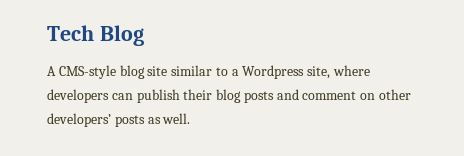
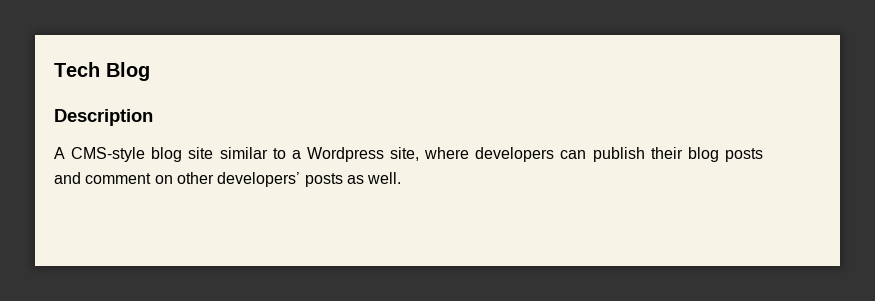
+ Description

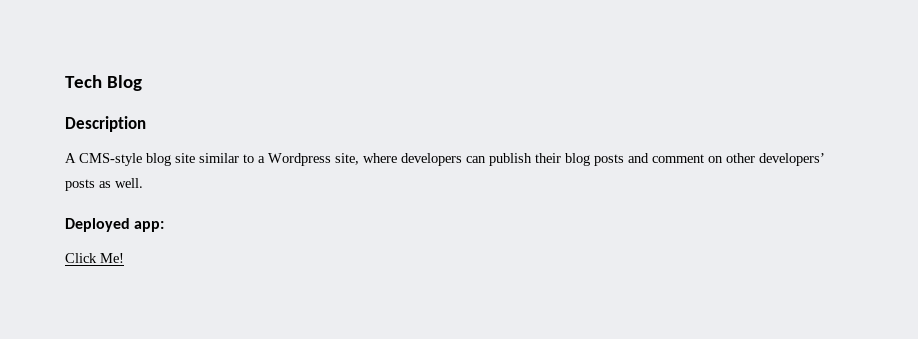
+ Deployed app:
+ Click Me!

